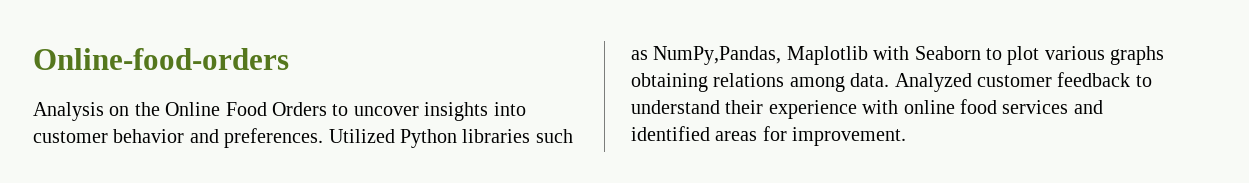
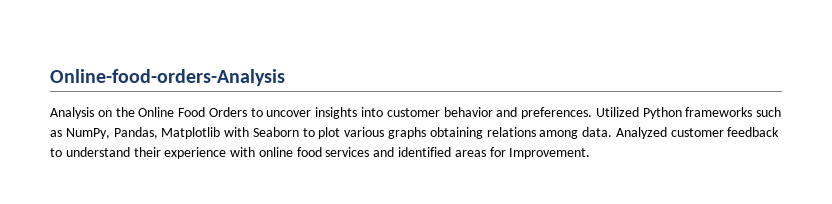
- Online-food-orders
+ Online-food-orders-Analysis
- Utilized Python libraries such as NumPy,Pandas, Maplotlib with Seaborn to plot various graphs obtaining relations among data.
+ Utilized Python frameworks such as NumPy, Pandas, Matplotlib with Seaborn to plot various graphs obtaining relations among data.
- Analyzed customer feedback to understand their experience with online food services and identified areas for improvement.
+ Analyzed customer feedback to understand their experience with online food services and identified areas for Improvement.

